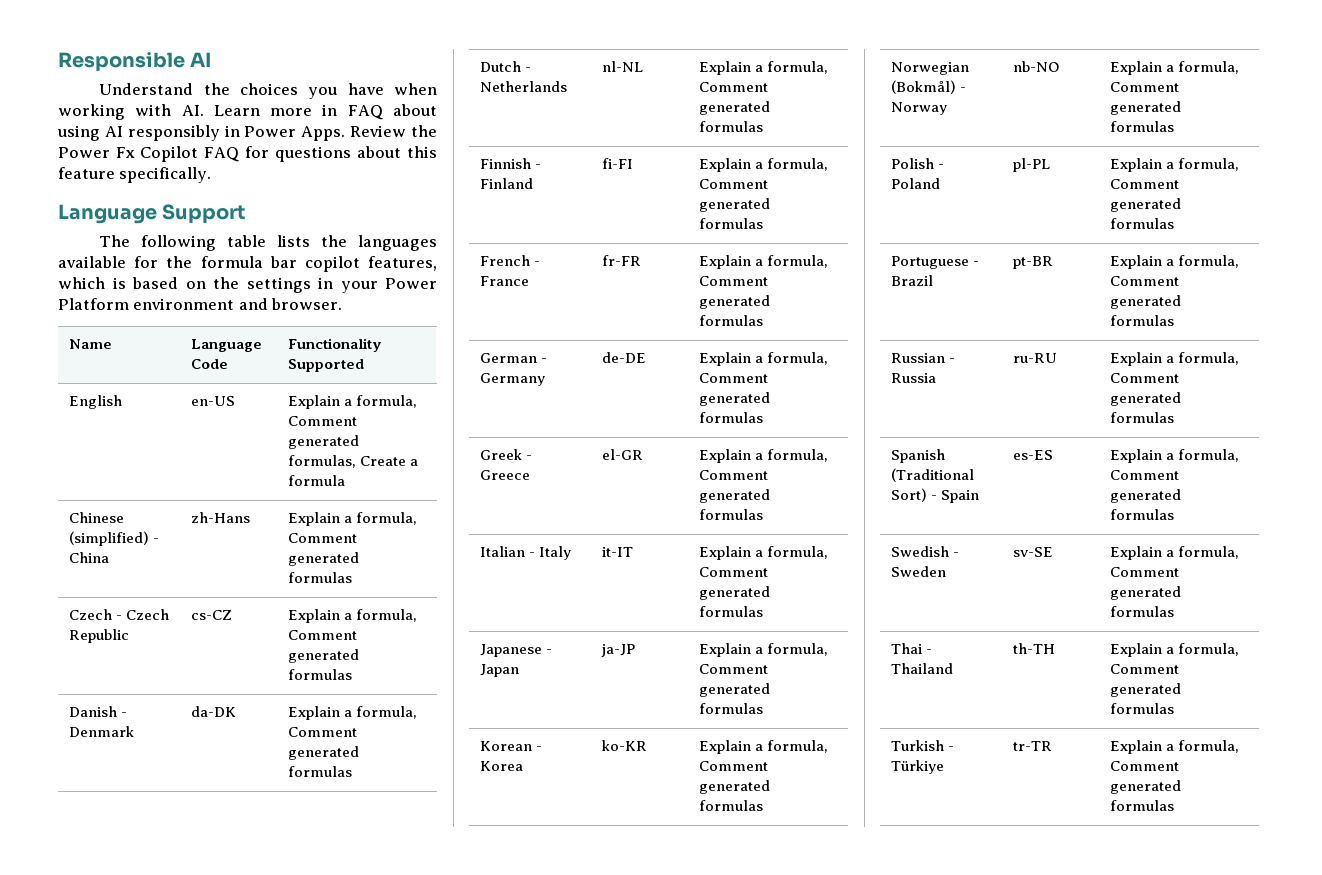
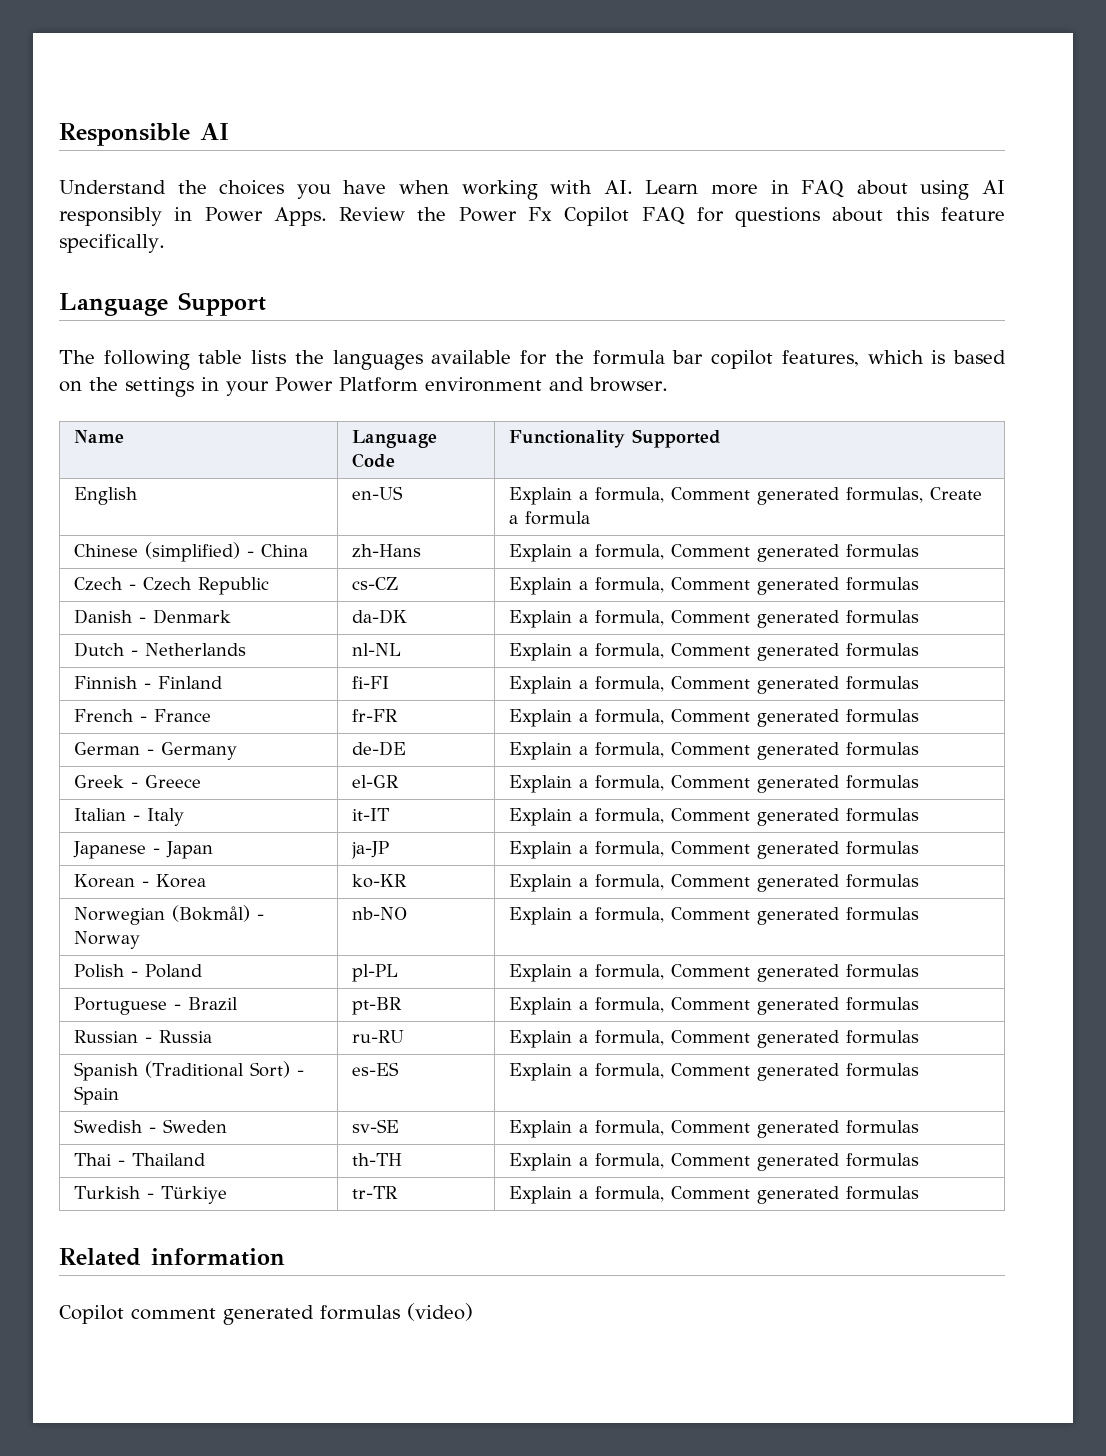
+ Related information
+ Copilot comment generated formulas (video)

